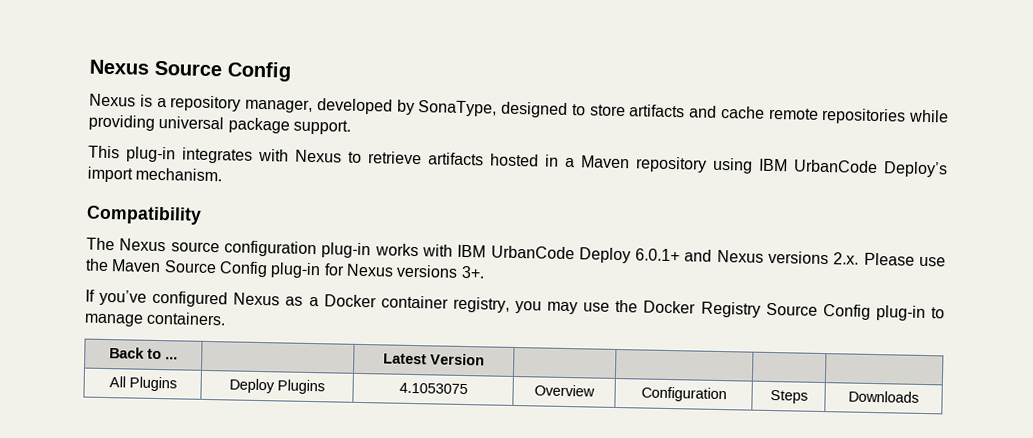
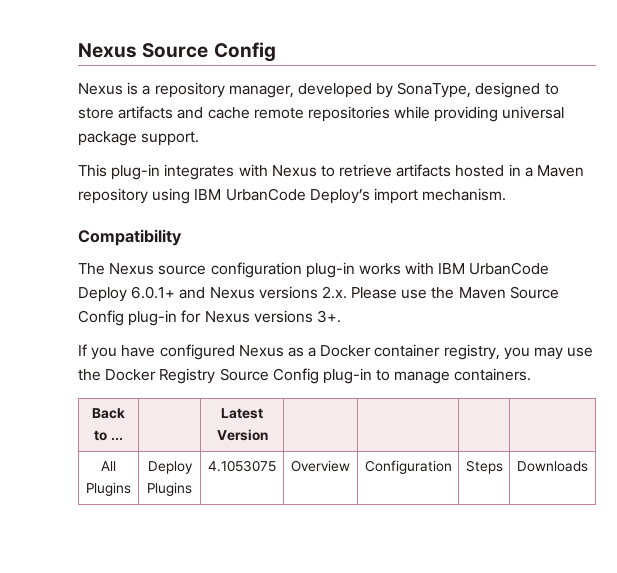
- If you’ve configured Nexus as a Docker container registry, you may use the Docker Registry Source Config plug-in to manage containers.
+ If you have configured Nexus as a Docker container registry, you may use the Docker Registry Source Config plug-in to manage containers.

